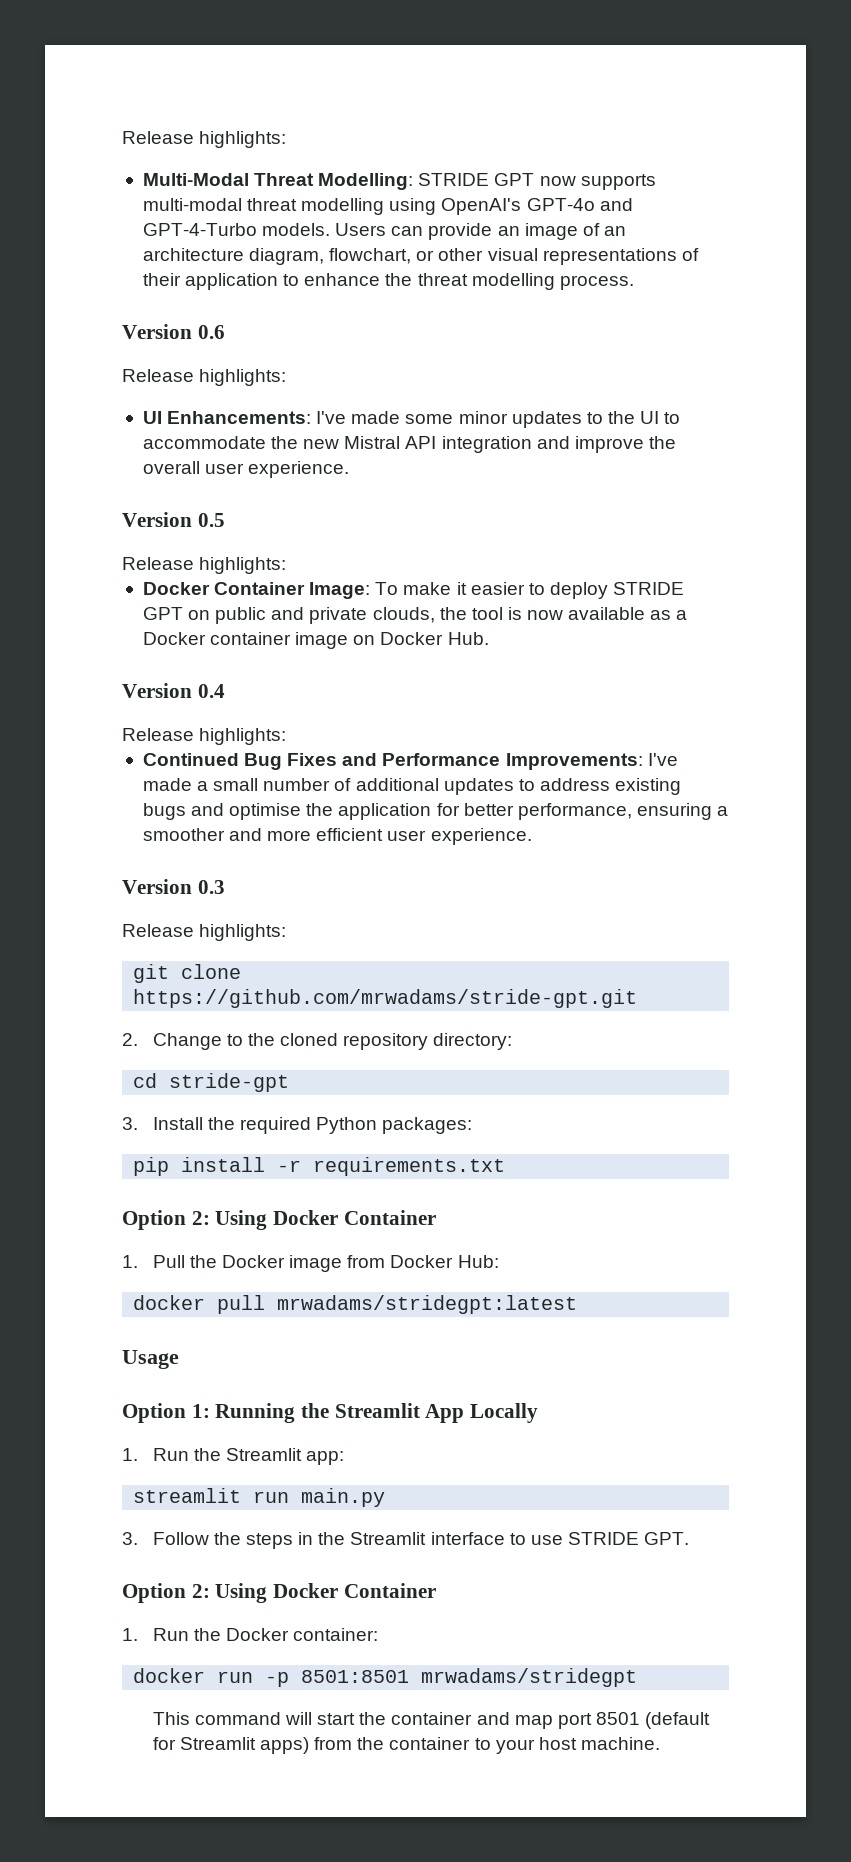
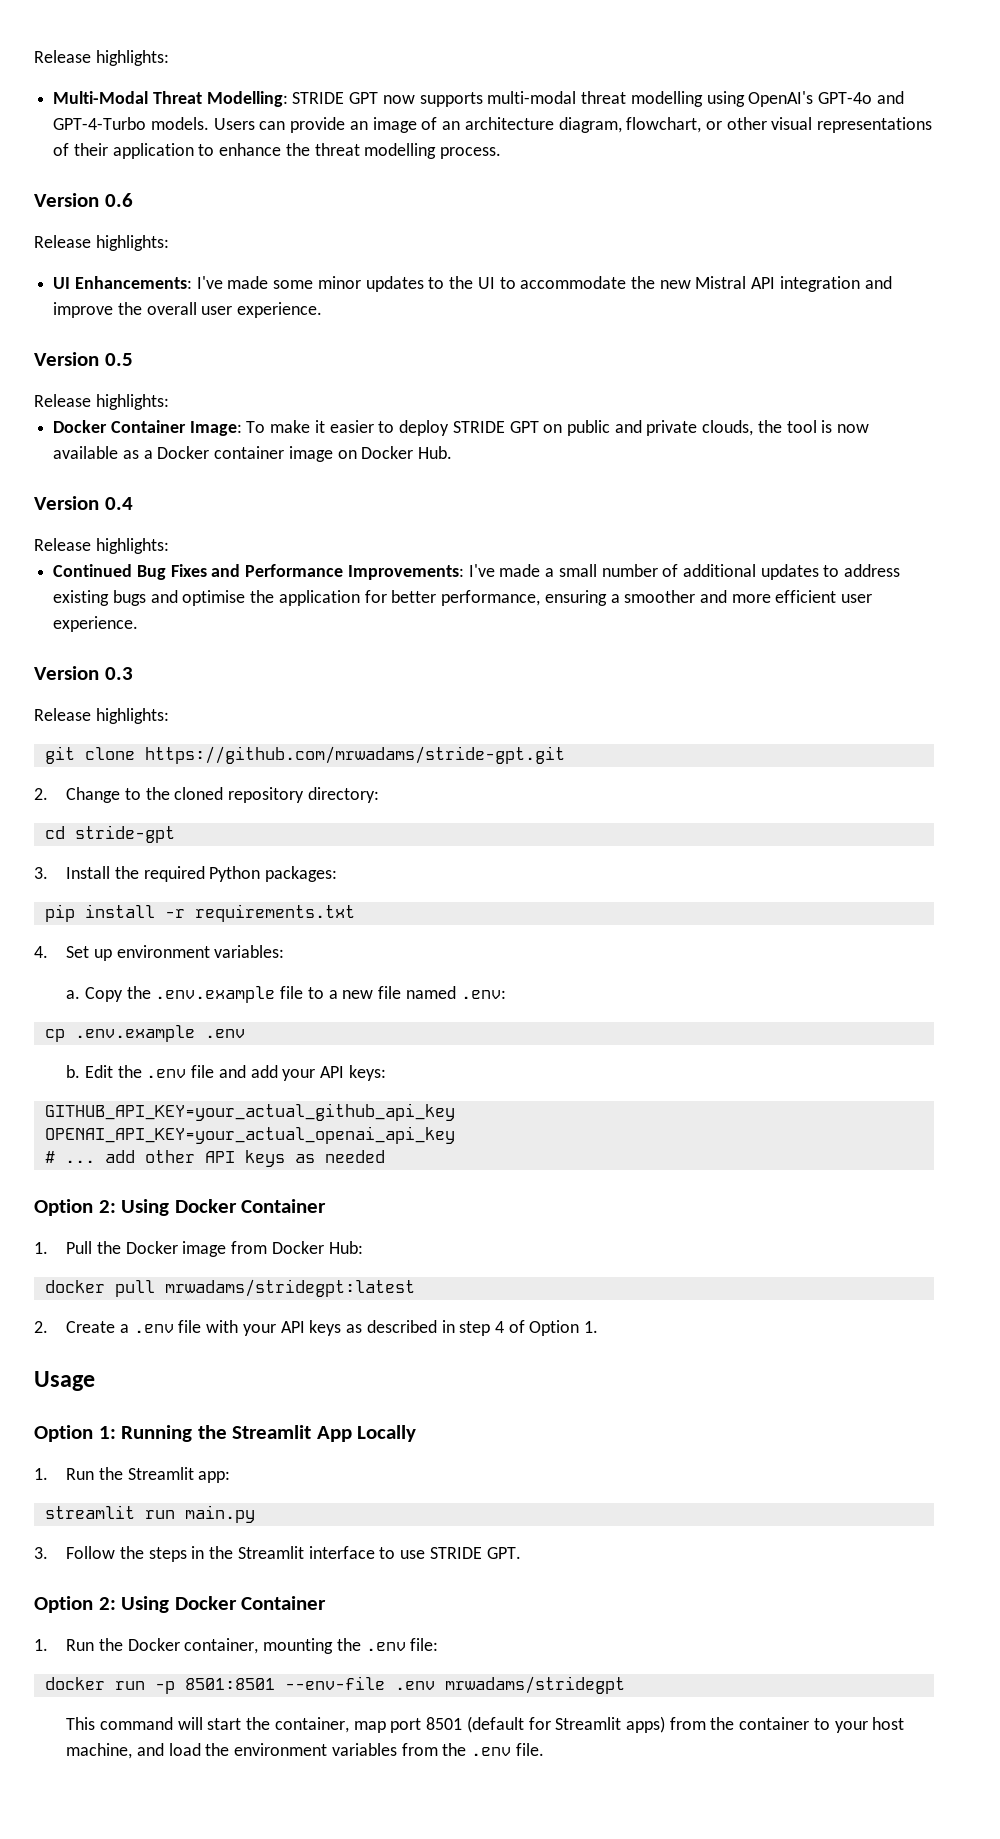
+ 4. Set up environment variables:
+ a. Copy the .env.example file to a new file named .env:
+ cp .env.example .env
+ b. Edit the .env file and add your API keys:
+ GITHUB_API_KEY=your_actual_github_api_key
+ OPENAI_API_KEY=your_actual_openai_api_key
+ # ... add other API keys as needed
+ 2. Create a .env file with your API keys as described in step 4 of Option 1.
- 1. Run the Docker container:
+ 1. Run the Docker container, mounting the .env file:
- docker run -p 8501:8501 mrwadams/stridegpt
+ docker run -p 8501:8501 --env-file .env mrwadams/stridegpt
- This command will start the container and map port 8501 (default for Streamlit apps) from the container to your host machine.
+ This command will start the container, map port 8501 (default for Streamlit apps) from the container to your host machine, and load the environment variables from the .env file.

